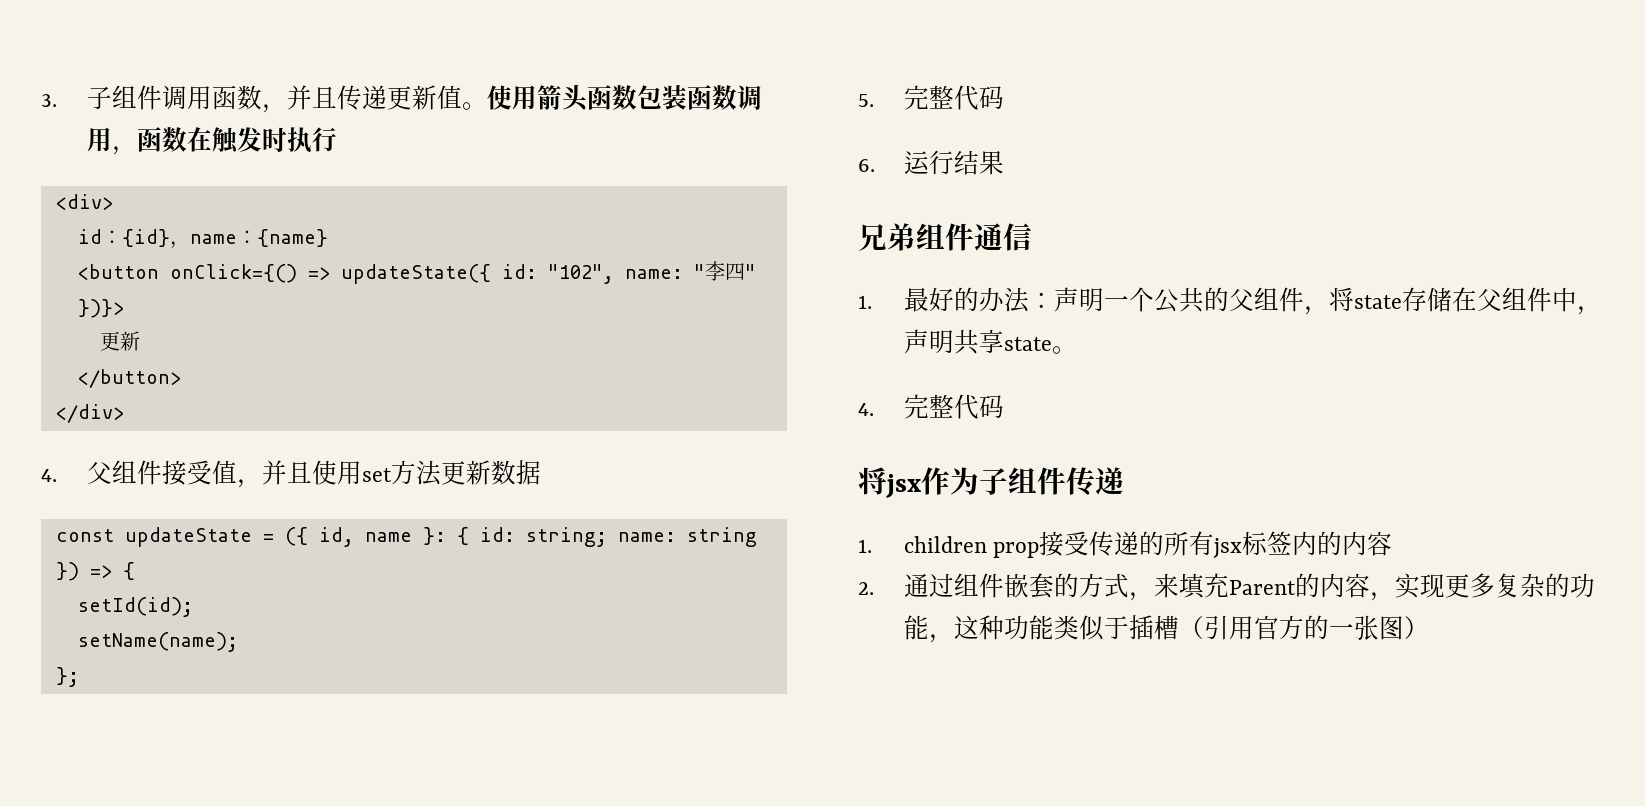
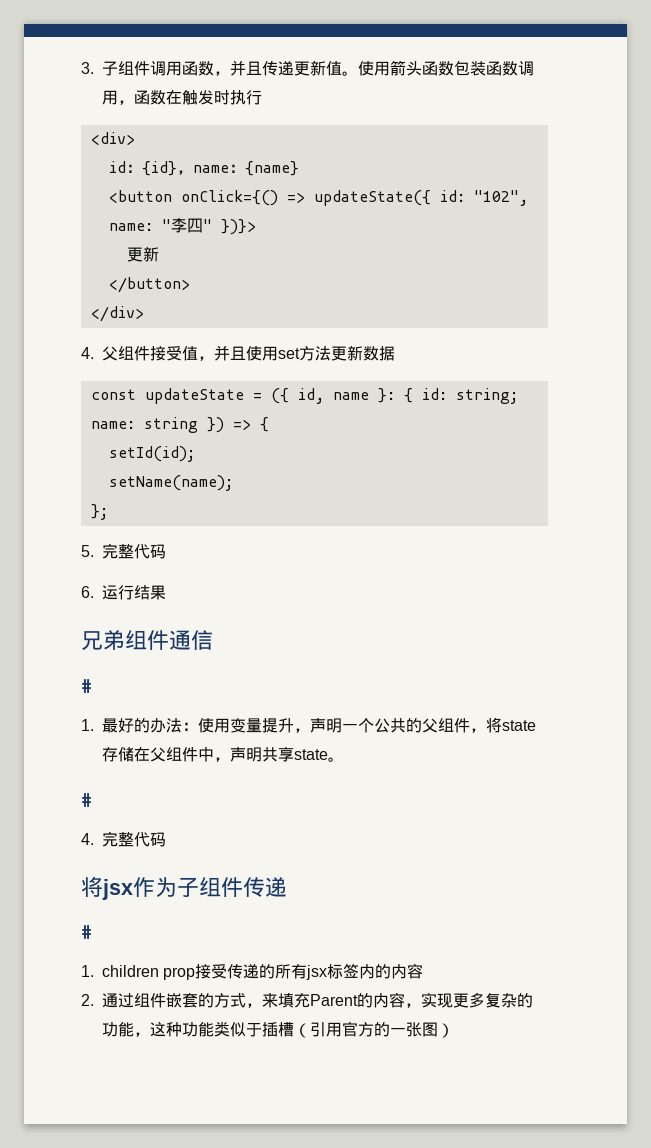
  兄弟组件通信
+ #
- 1.最好的办法：声明一个公共的父组件，将state存储在父组件中，声明共享state。
+ 1.最好的办法：使用变量提升，声明一个公共的父组件，将state存储在父组件中，声明共享state。
+ #
  将jsx作为子组件传递
+ #

